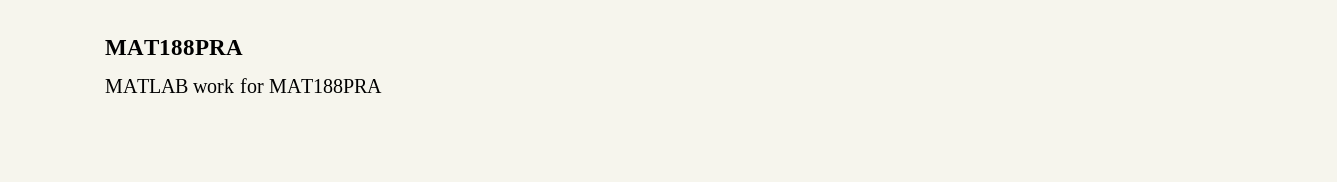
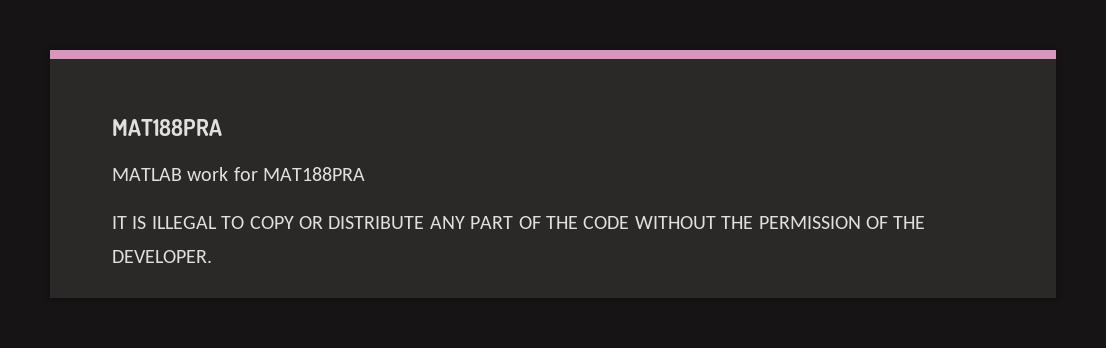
+ IT IS ILLEGAL TO COPY OR DISTRIBUTE ANY PART OF THE CODE WITHOUT THE PERMISSION OF THE DEVELOPER.

